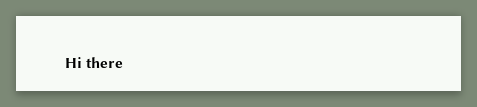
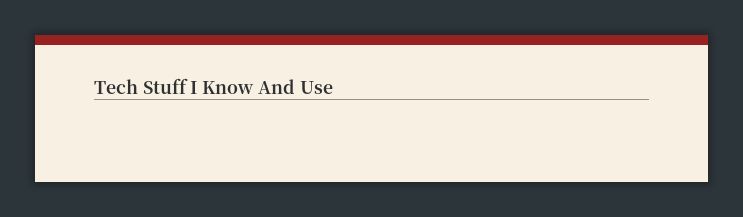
- Hi there
+ Tech Stuff I Know And Use

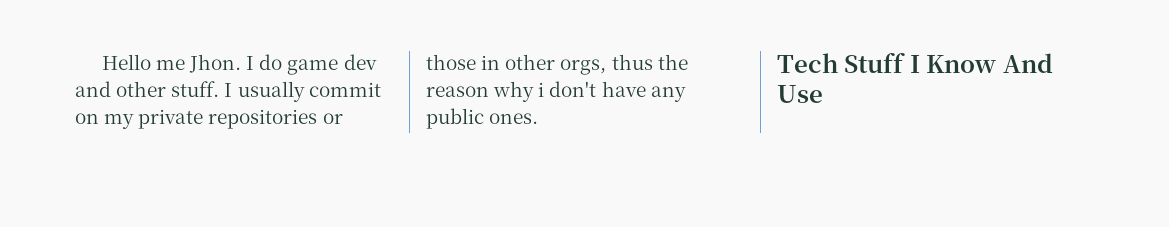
+ Hello me Jhon. I do game dev and other stuff. I usually commit on my private repositories or those in other orgs, thus the reason why i don't have any public ones.

